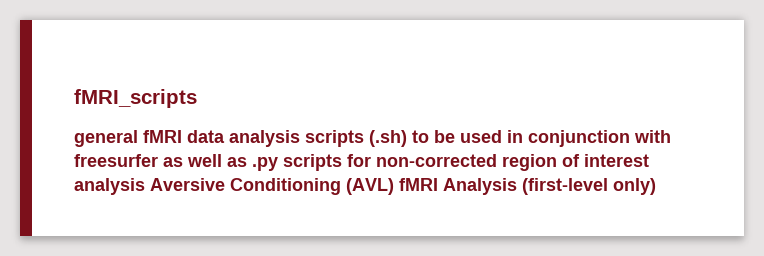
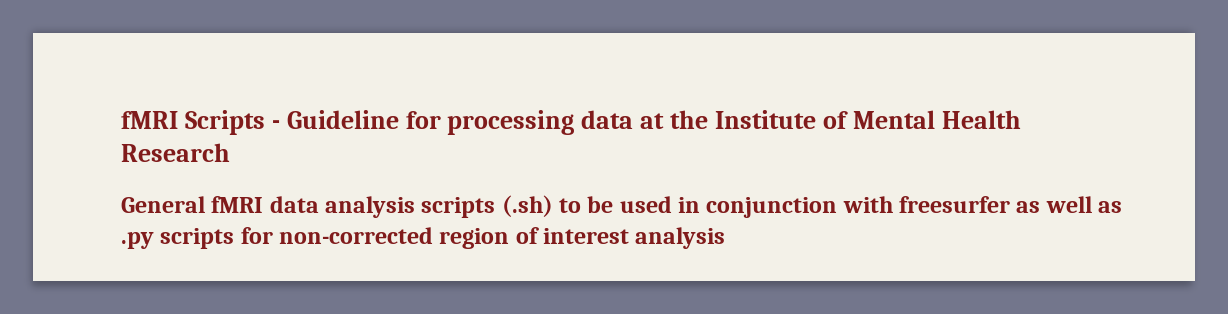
- fMRI_scripts
- general fMRI data analysis scripts (.sh) to be used in conjunction with freesurfer as well as .py scripts for non-corrected region of interest analysis Aversive Conditioning (AVL) fMRI Analysis (first-level only)
+ fMRI Scripts - Guideline for processing data at the Institute of Mental Health Research
+ General fMRI data analysis scripts (.sh) to be used in conjunction with freesurfer as well as .py scripts for non-corrected region of interest analysis

